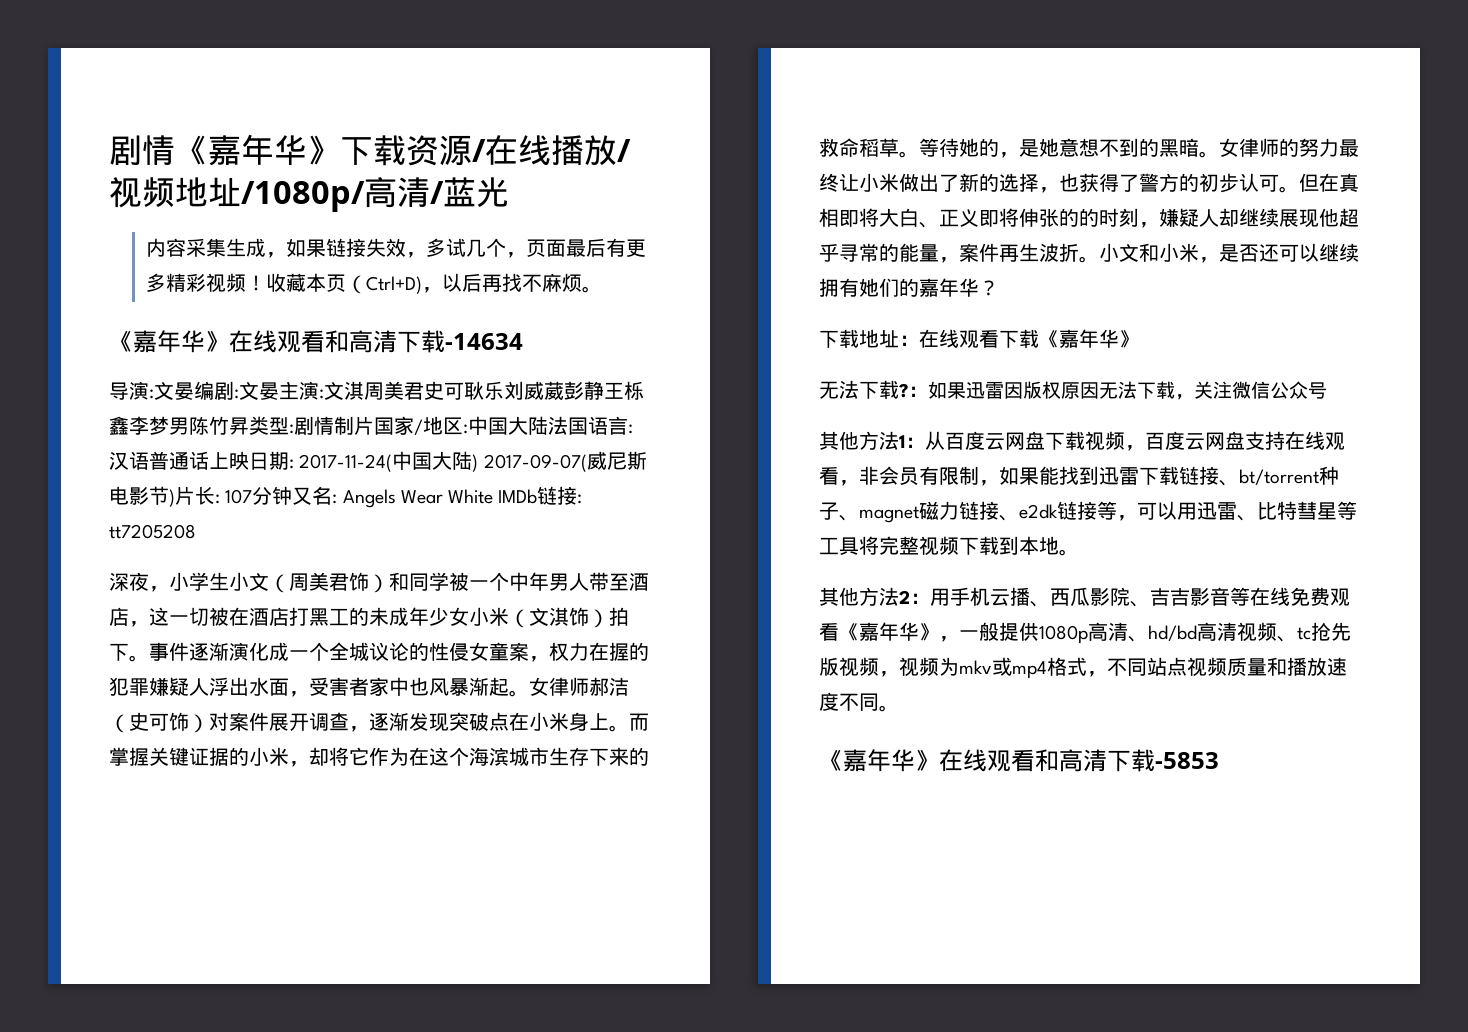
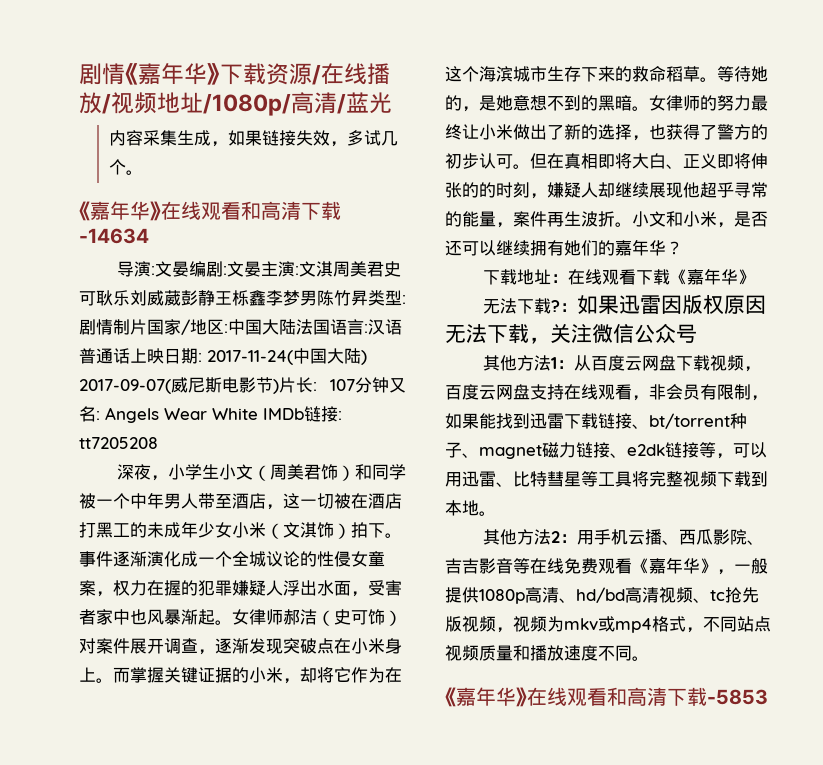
- 内容采集生成，如果链接失效，多试几个，页面最后有更多精彩视频！收藏本页（Ctrl+D)，以后再找不麻烦。
+ 内容采集生成，如果链接失效，多试几个。

